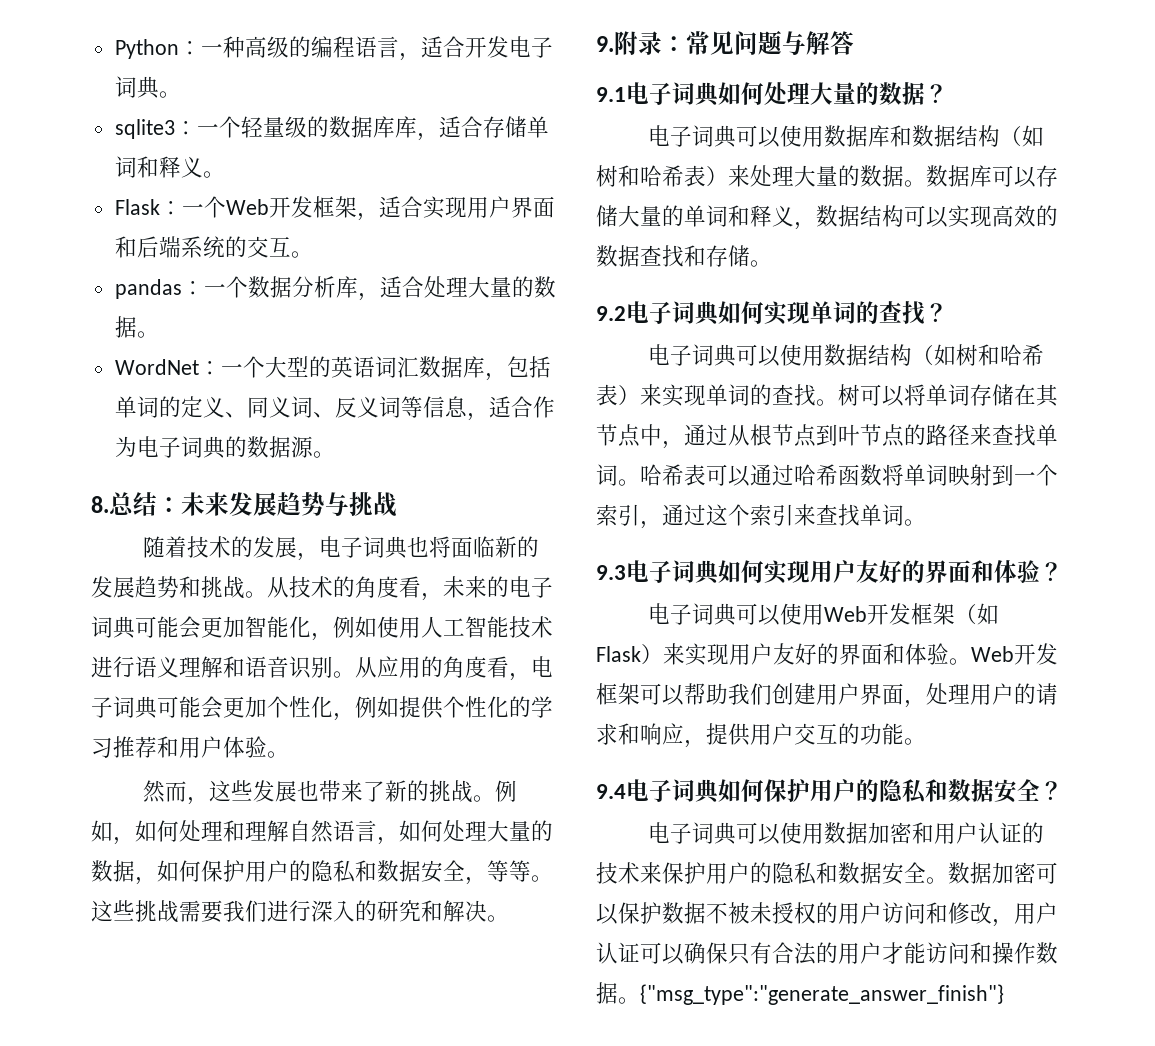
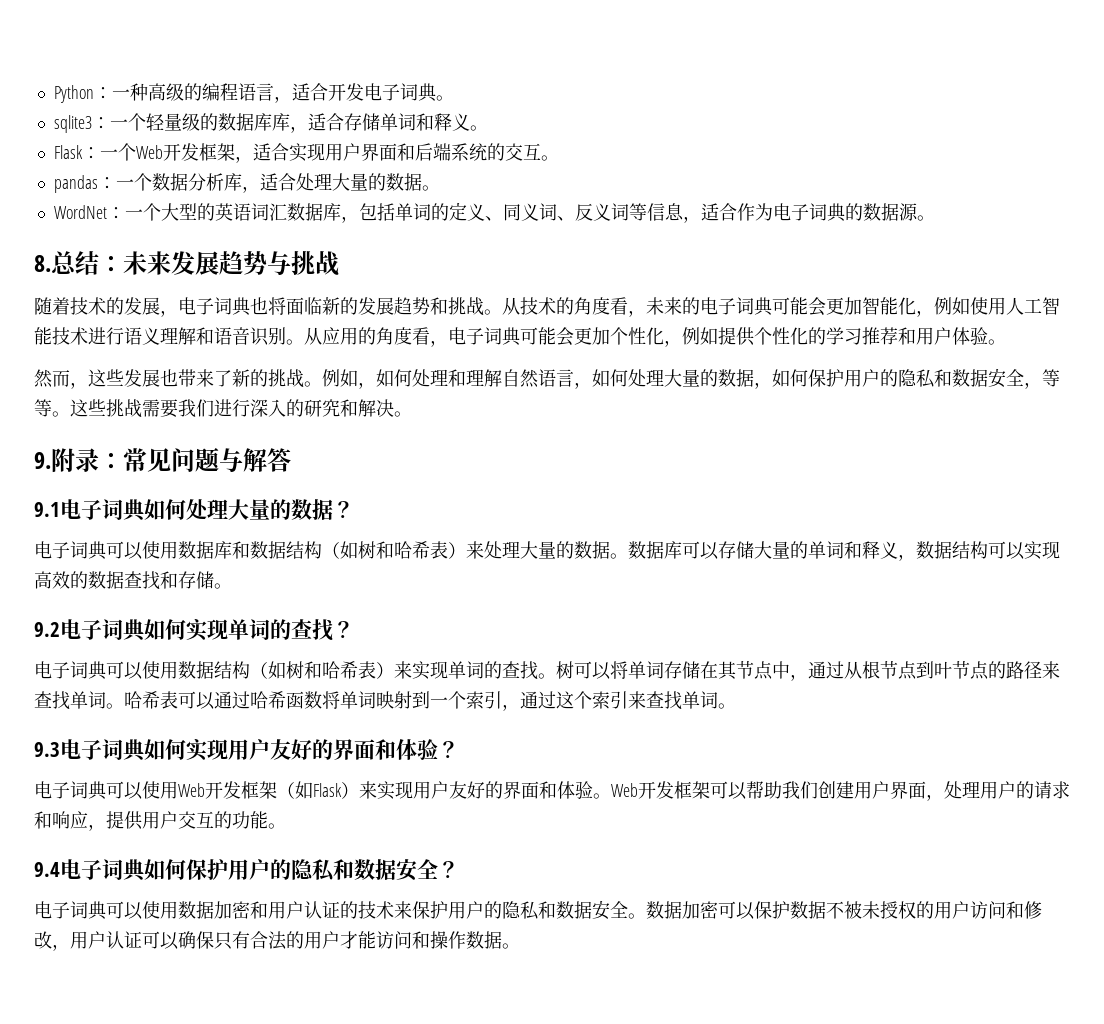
- {"msg_type":"generate_answer_finish"}

